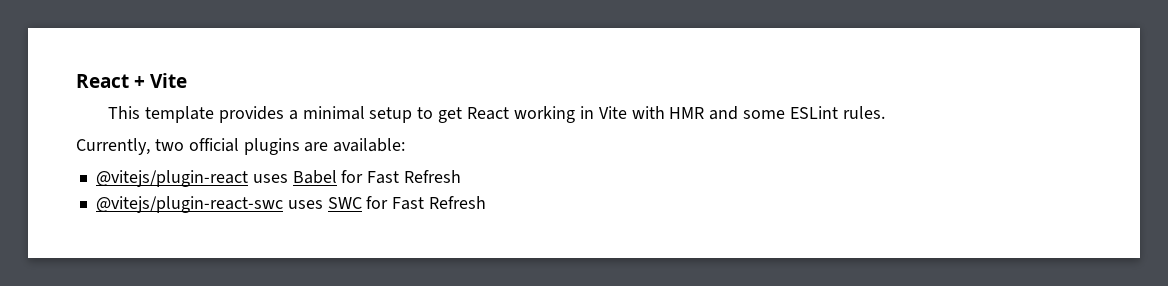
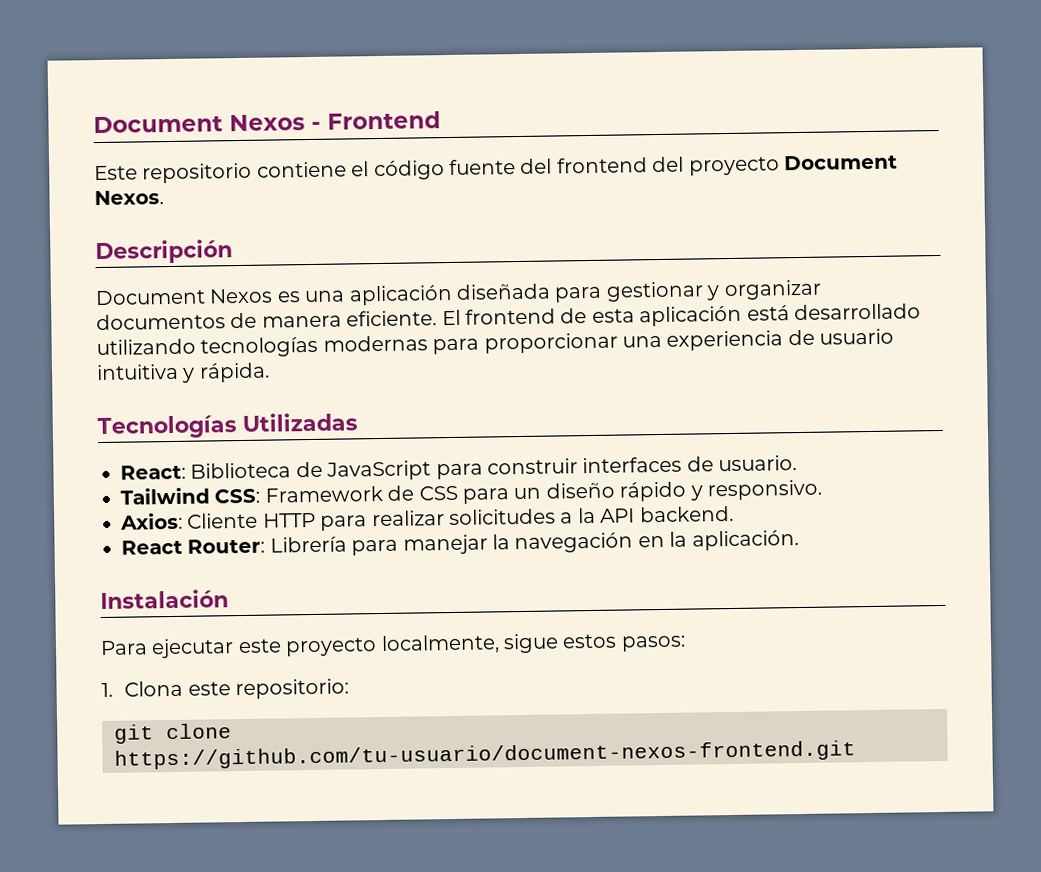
- React + Vite
- This template provides a minimal setup to get React working in Vite with HMR and some ESLint rules.
- Currently, two official plugins are available:
- @vitejs/plugin-react uses Babel for Fast Refresh
- @vitejs/plugin-react-swc uses SWC for Fast Refresh
+ Document Nexos - Frontend
+ Este repositorio contiene el código fuente del frontend del proyecto Document Nexos.
+ Descripción
+ Document Nexos es una aplicación diseñada para gestionar y organizar documentos de manera eficiente. El frontend de esta aplicación está desarrollado utilizando tecnologías modernas para proporcionar una experiencia de usuario intuitiva y rápida.
+ Tecnologías Utilizadas
+ React: Biblioteca de JavaScript para construir interfaces de usuario.
+ Tailwind CSS: Framework de CSS para un diseño rápido y responsivo.
+ Axios: Cliente HTTP para realizar solicitudes a la API backend.
+ React Router: Librería para manejar la navegación en la aplicación.
+ Instalación
+ Para ejecutar este proyecto localmente, sigue estos pasos:
+ 1. Clona este repositorio:
+ git clone https://github.com/tu-usuario/document-nexos-frontend.git

